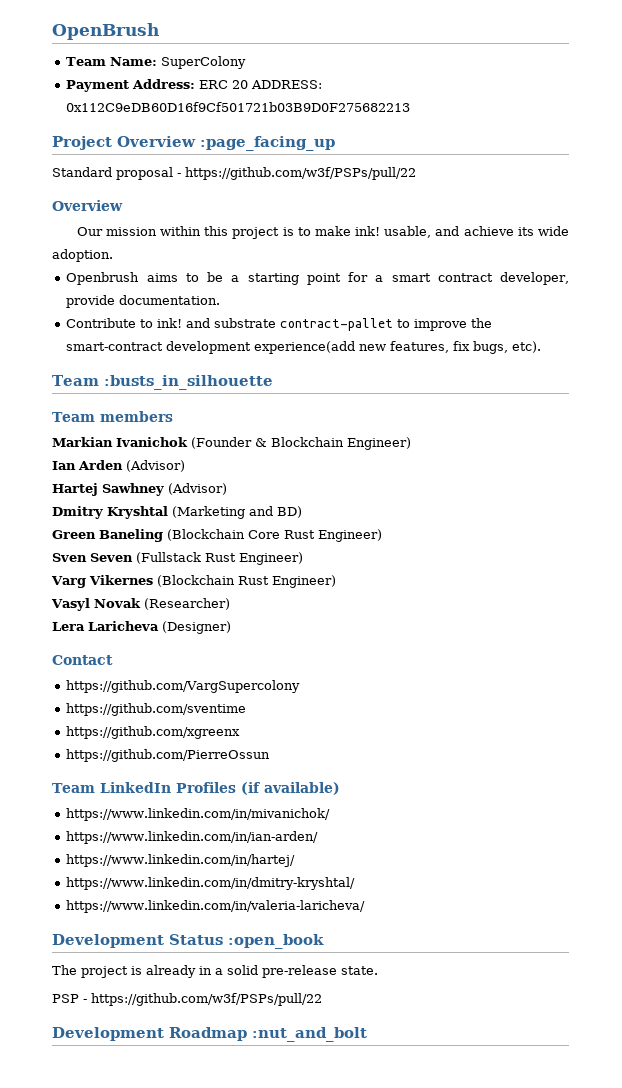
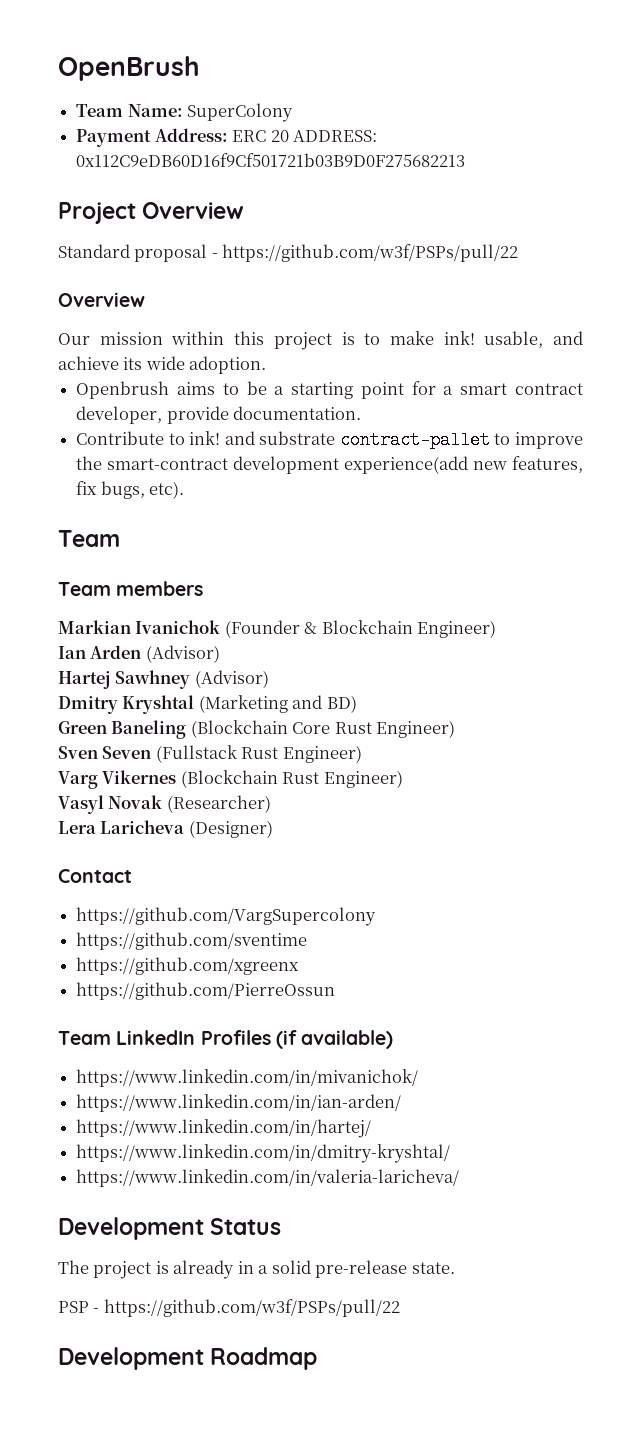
- Project Overview :page_facing_up
+ Project Overview
  Contribute to ink! and substrate contract-pallet to improve the smart-contract development experience(add new features, fix bugs, etc).
- Team :busts_in_silhouette
+ Team
- Development Status :open_book
+ Development Status
- Development Roadmap :nut_and_bolt
+ Development Roadmap

